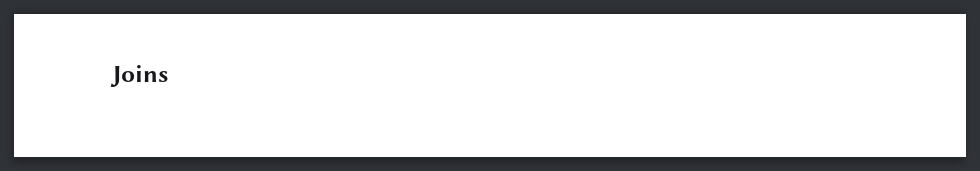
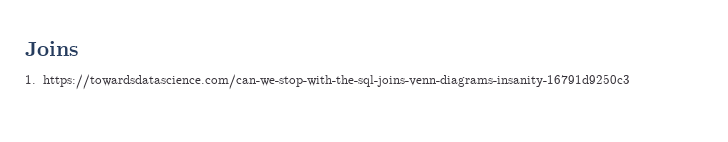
+ 1. https://towardsdatascience.com/can-we-stop-with-the-sql-joins-venn-diagrams-insanity-16791d9250c3

